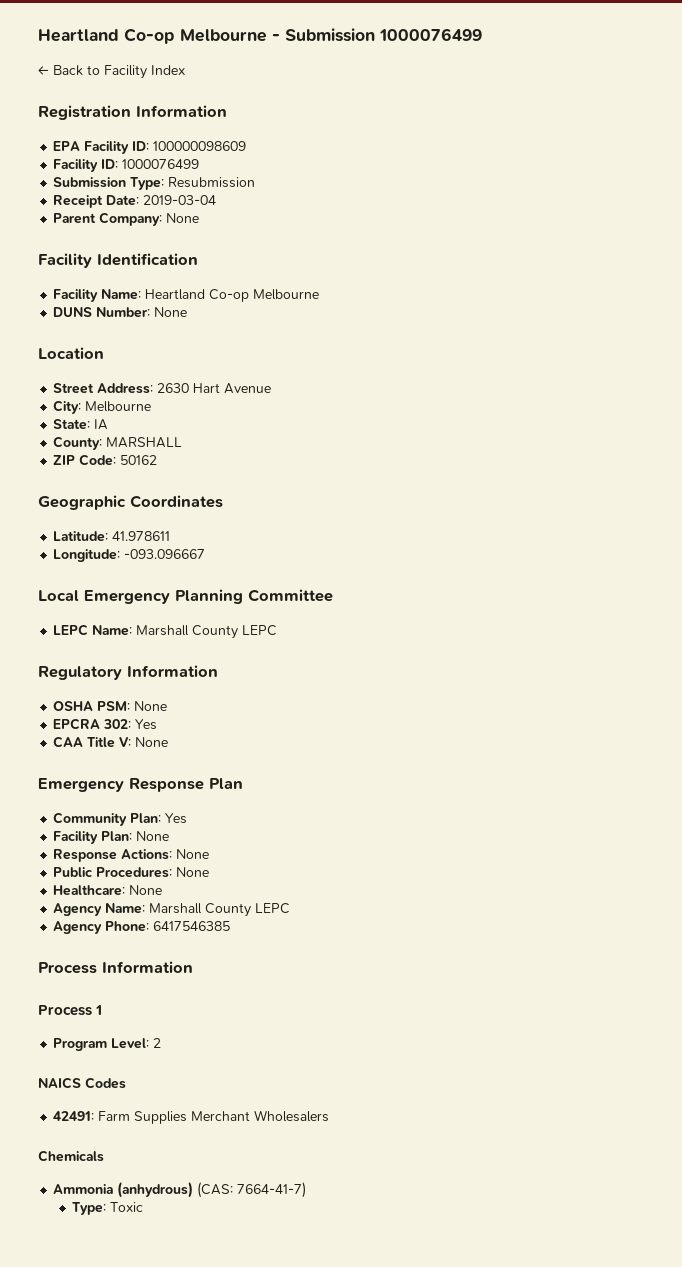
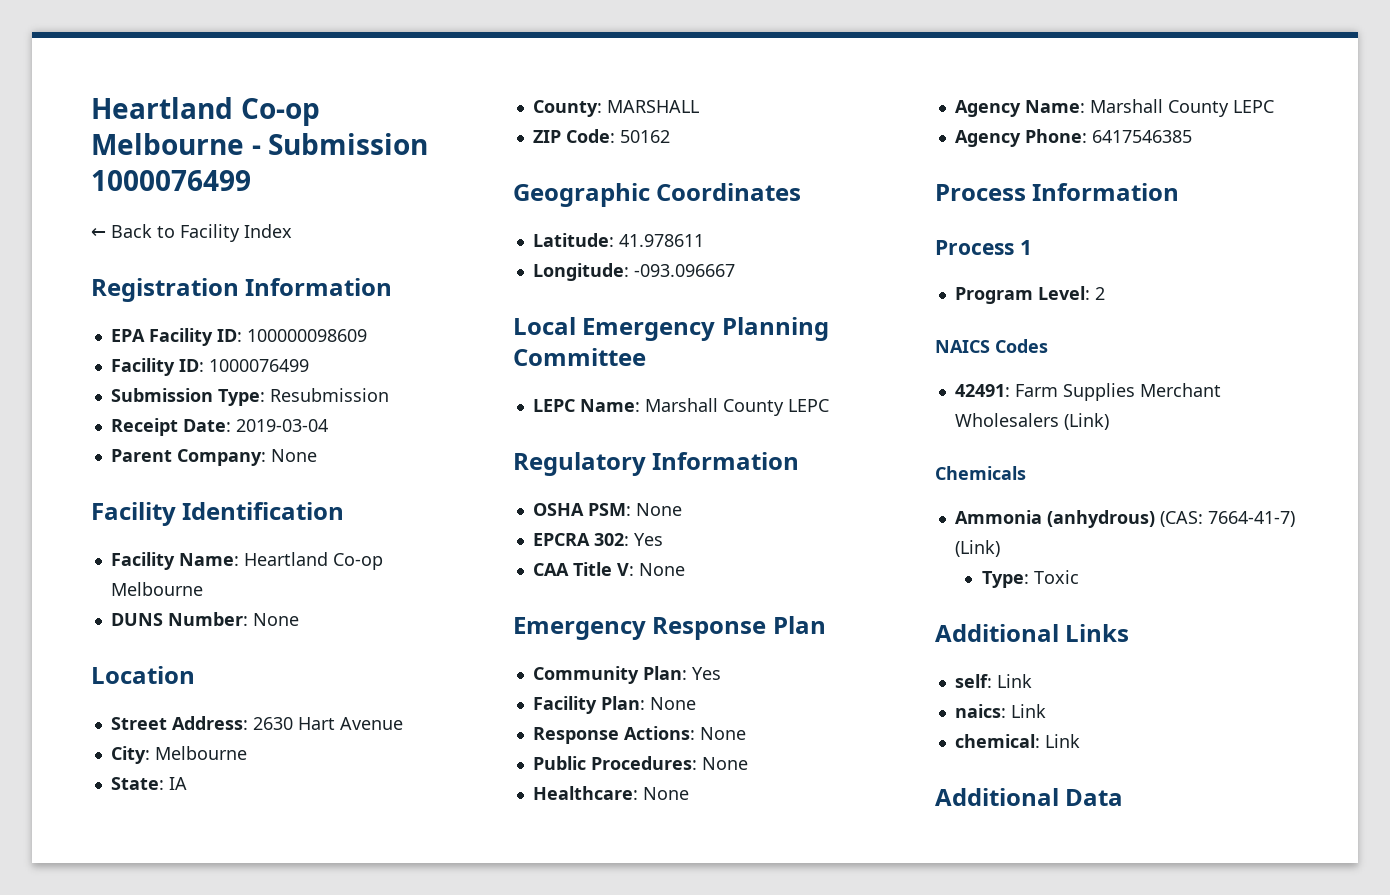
- 42491: Farm Supplies Merchant Wholesalers
+ 42491: Farm Supplies Merchant Wholesalers (Link)
- Ammonia (anhydrous) (CAS: 7664-41-7)
+ Ammonia (anhydrous) (CAS: 7664-41-7) (Link)
+ Additional Links
+ self: Link
+ naics: Link
+ chemical: Link
+ Additional Data

